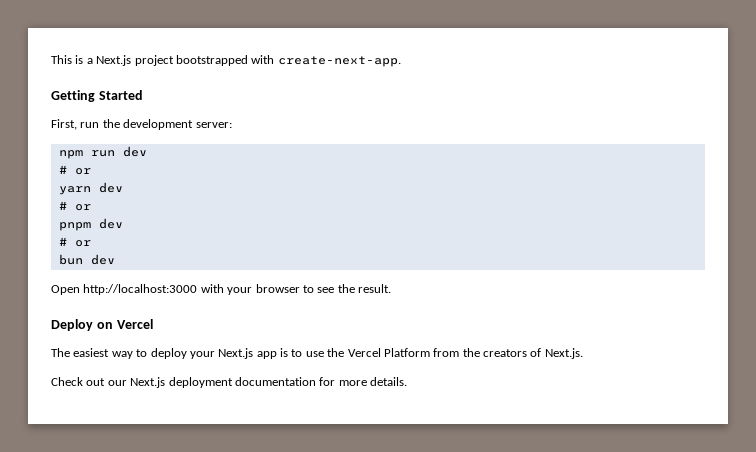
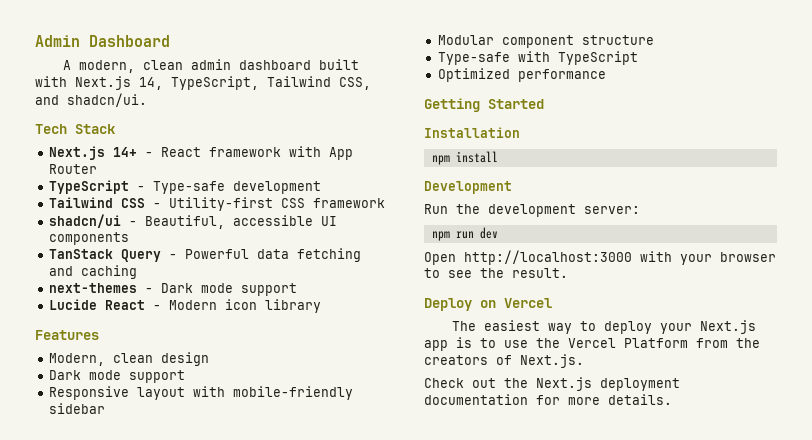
- This is a Next.js project bootstrapped with create-next-app.
+ Admin Dashboard
+ A modern, clean admin dashboard built with Next.js 14, TypeScript, Tailwind CSS, and shadcn/ui.
+ Tech Stack
+ Next.js 14+ - React framework with App Router
+ TypeScript - Type-safe development
+ Tailwind CSS - Utility-first CSS framework
+ shadcn/ui - Beautiful, accessible UI components
+ TanStack Query - Powerful data fetching and caching
+ next-themes - Dark mode support
+ Lucide React - Modern icon library
+ Features
+ Modern, clean design
+ Dark mode support
+ Responsive layout with mobile-friendly sidebar
+ Modular component structure
+ Type-safe with TypeScript
+ Optimized performance
  Getting Started
- First, run the development server:
+ Installation
+ npm install
+ Development
+ Run the development server:
  npm run dev
- # or
- yarn dev
- # or
- pnpm dev
- # or
- bun dev
- Check out our Next.js deployment documentation for more details.
+ Check out the Next.js deployment documentation for more details.

